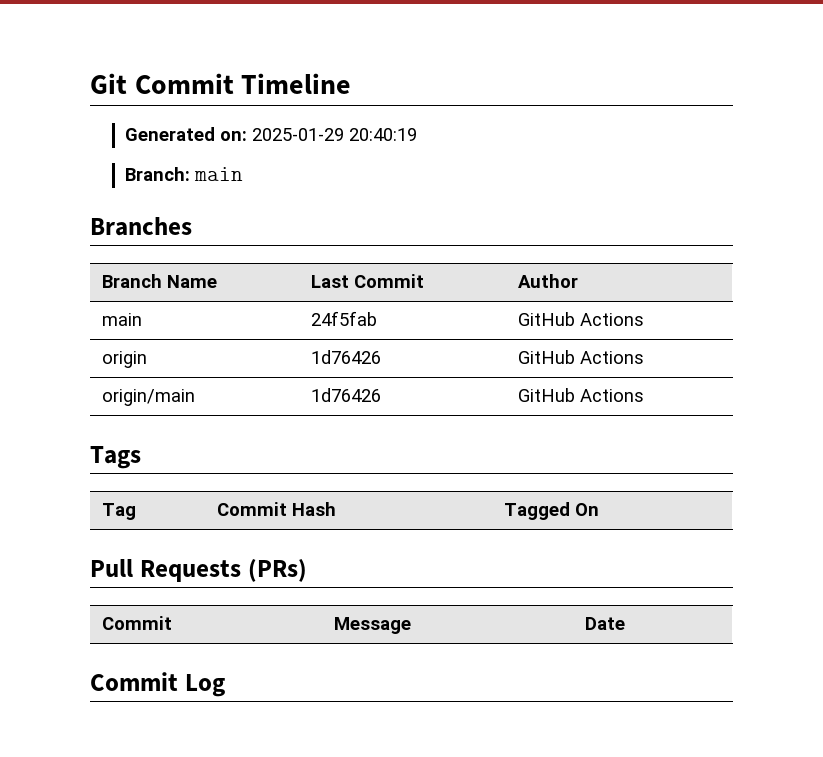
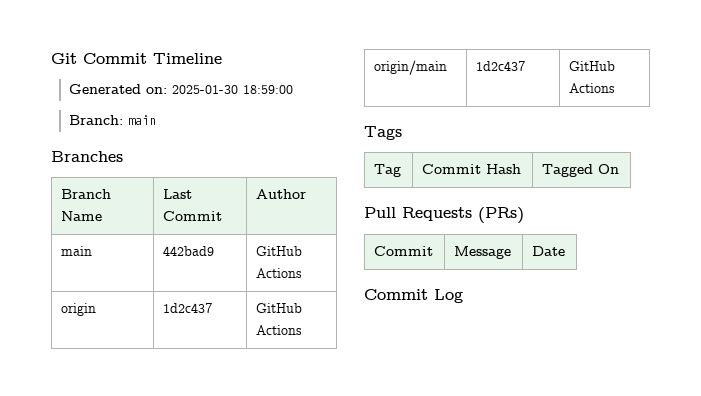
- Generated on: 2025-01-29 20:40:19
+ Generated on: 2025-01-30 18:59:00
- main | 24f5fab | GitHub Actions
+ main | 442bad9 | GitHub Actions
- origin | 1d76426 | GitHub Actions
+ origin | 1d2c437 | GitHub Actions
- origin/main | 1d76426 | GitHub Actions
+ origin/main | 1d2c437 | GitHub Actions

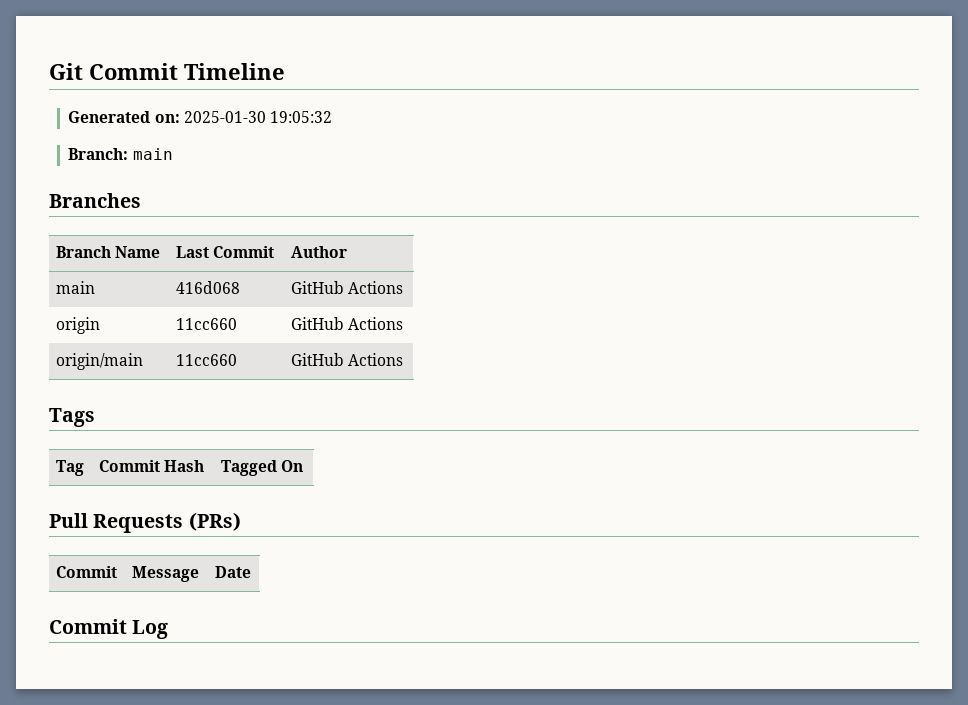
- Generated on: 2025-01-30 18:59:00
+ Generated on: 2025-01-30 19:05:32
- main | 442bad9 | GitHub Actions
+ main | 416d068 | GitHub Actions
- origin | 1d2c437 | GitHub Actions
+ origin | 11cc660 | GitHub Actions
- origin/main | 1d2c437 | GitHub Actions
+ origin/main | 11cc660 | GitHub Actions

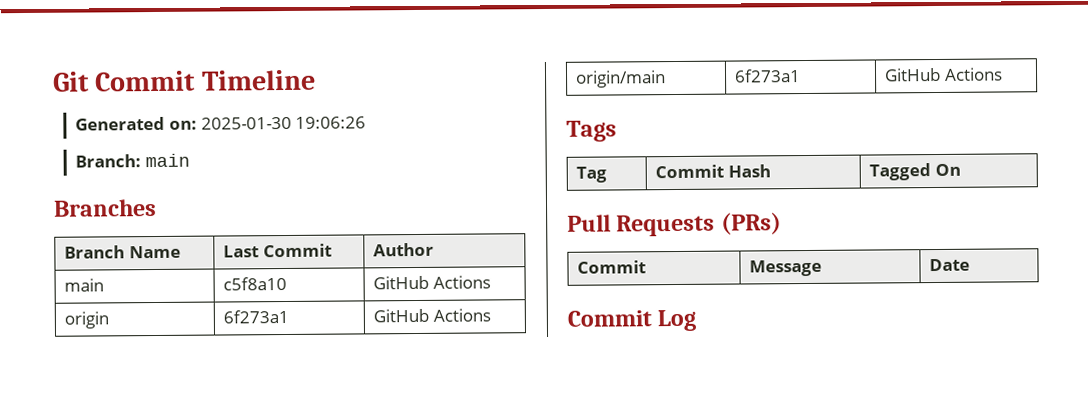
- Generated on: 2025-01-30 19:05:32
+ Generated on: 2025-01-30 19:06:26
- main | 416d068 | GitHub Actions
+ main | c5f8a10 | GitHub Actions
- origin | 11cc660 | GitHub Actions
+ origin | 6f273a1 | GitHub Actions
- origin/main | 11cc660 | GitHub Actions
+ origin/main | 6f273a1 | GitHub Actions

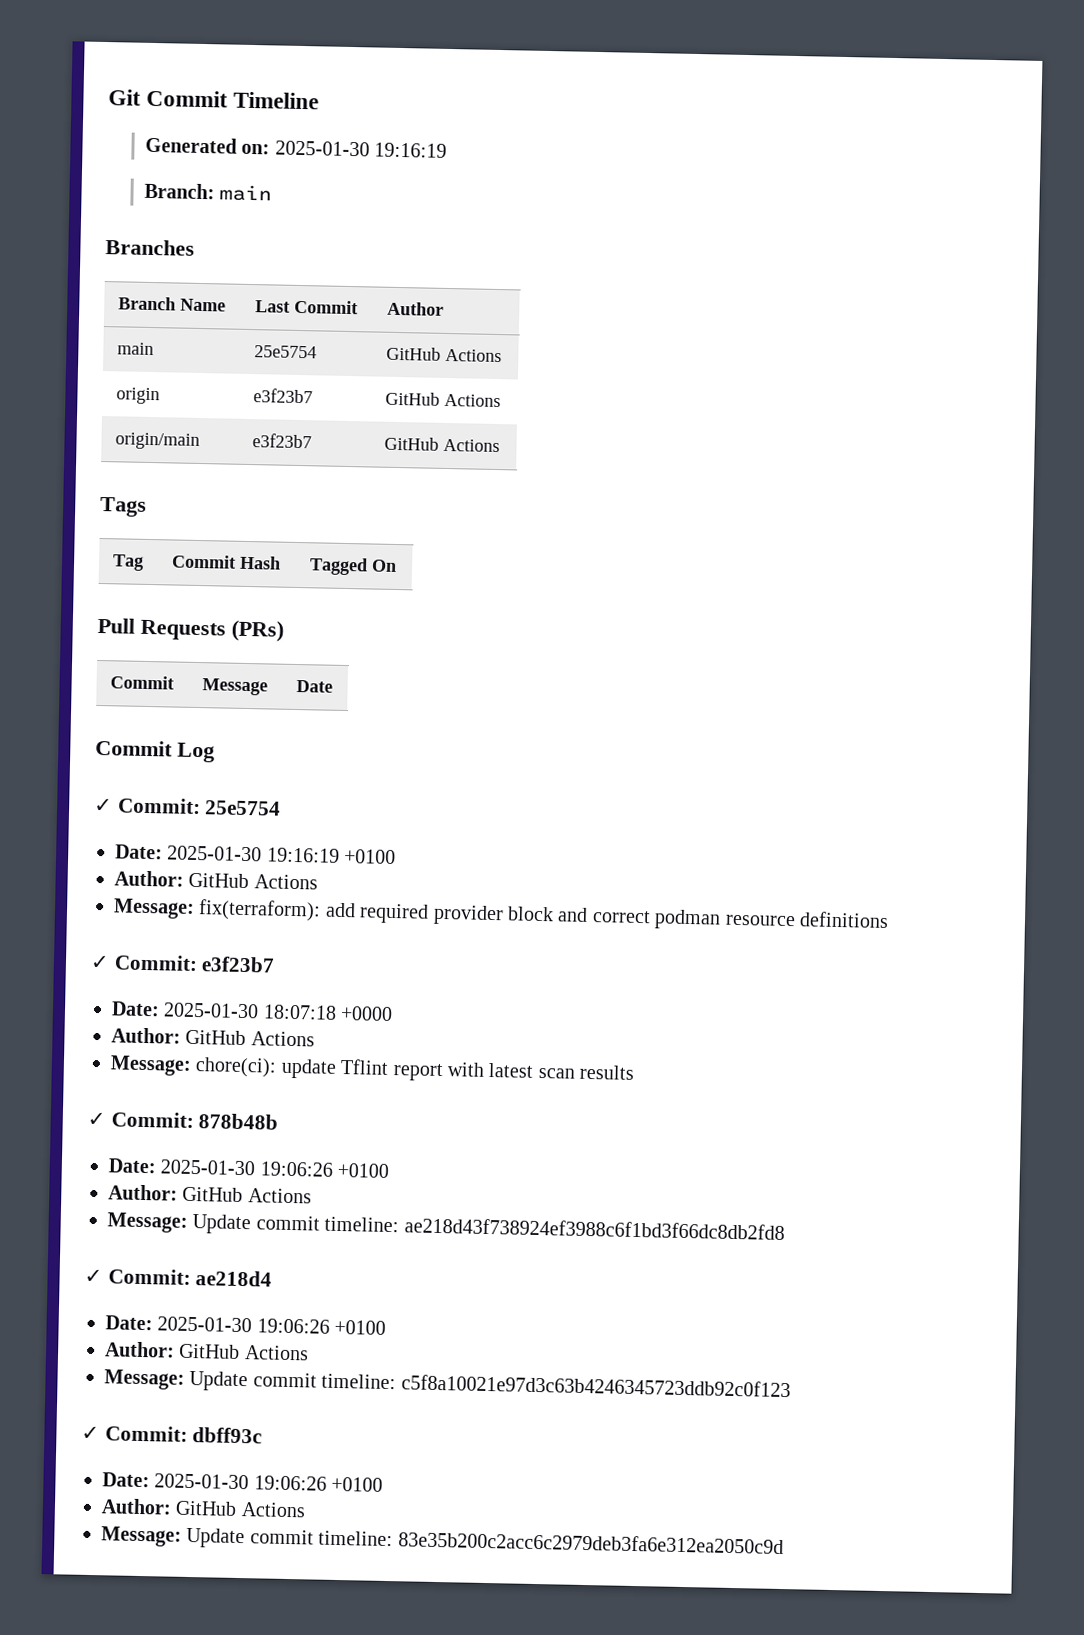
- Generated on: 2025-01-30 19:06:26
+ Generated on: 2025-01-30 19:16:19
- main | c5f8a10 | GitHub Actions
+ main | 25e5754 | GitHub Actions
- origin | 6f273a1 | GitHub Actions
+ origin | e3f23b7 | GitHub Actions
- origin/main | 6f273a1 | GitHub Actions
+ origin/main | e3f23b7 | GitHub Actions
+ ✓ Commit: 25e5754
+ Date: 2025-01-30 19:16:19 +0100
+ Author: GitHub Actions
+ Message: fix(terraform): add required provider block and correct podman resource definitions
+ ✓ Commit: e3f23b7
+ Date: 2025-01-30 18:07:18 +0000
+ Author: GitHub Actions
+ Message: chore(ci): update Tflint report with latest scan results
+ ✓ Commit: 878b48b
+ Date: 2025-01-30 19:06:26 +0100
+ Author: GitHub Actions
+ Message: Update commit timeline: ae218d43f738924ef3988c6f1bd3f66dc8db2fd8
+ ✓ Commit: ae218d4
+ Date: 2025-01-30 19:06:26 +0100
+ Author: GitHub Actions
+ Message: Update commit timeline: c5f8a10021e97d3c63b4246345723ddb92c0f123
+ ✓ Commit: dbff93c
+ Date: 2025-01-30 19:06:26 +0100
+ Author: GitHub Actions
+ Message: Update commit timeline: 83e35b200c2acc6c2979deb3fa6e312ea2050c9d

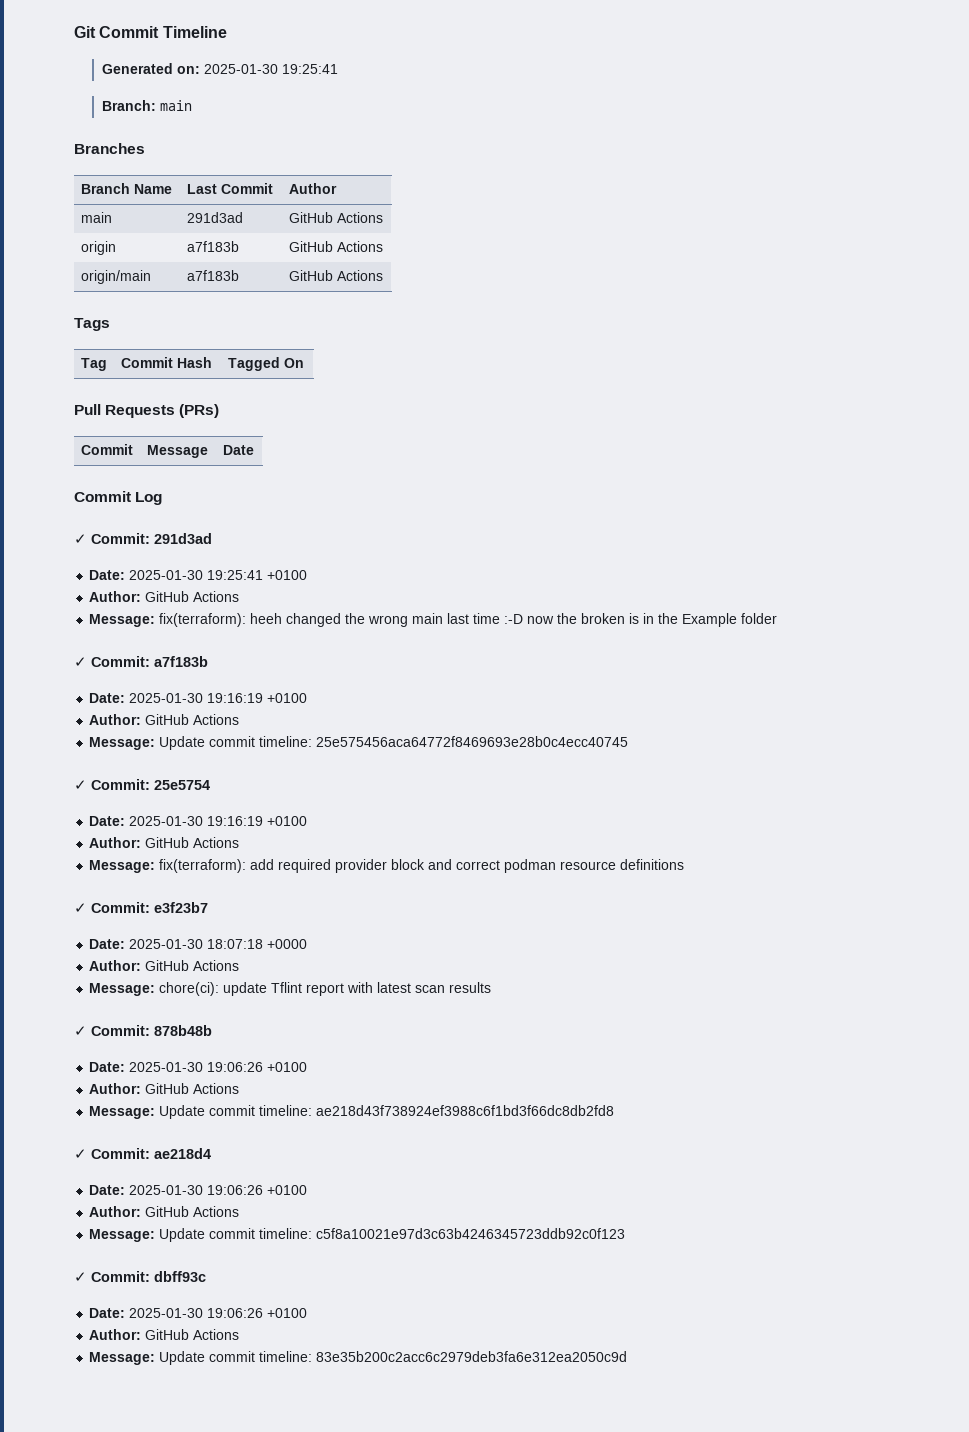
- Generated on: 2025-01-30 19:16:19
+ Generated on: 2025-01-30 19:25:41
- main | 25e5754 | GitHub Actions
+ main | 291d3ad | GitHub Actions
- origin | e3f23b7 | GitHub Actions
+ origin | a7f183b | GitHub Actions
- origin/main | e3f23b7 | GitHub Actions
+ origin/main | a7f183b | GitHub Actions
+ ✓ Commit: 291d3ad
+ Date: 2025-01-30 19:25:41 +0100
+ Author: GitHub Actions
+ Message: fix(terraform): heeh changed the wrong main last time :-D now the broken is in the Example folder
+ ✓ Commit: a7f183b
+ Date: 2025-01-30 19:16:19 +0100
+ Author: GitHub Actions
+ Message: Update commit timeline: 25e575456aca64772f8469693e28b0c4ecc40745

